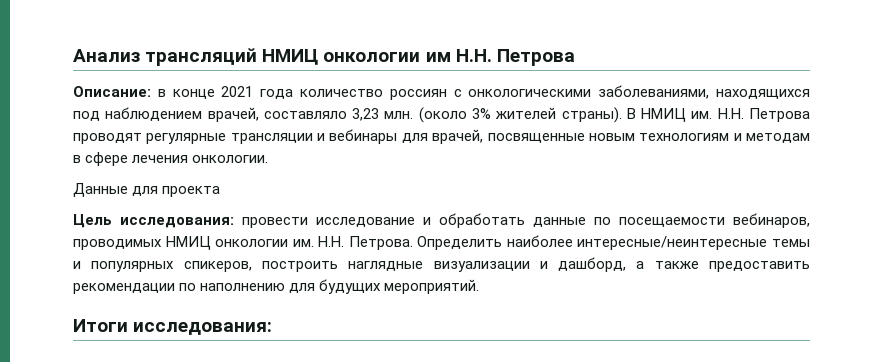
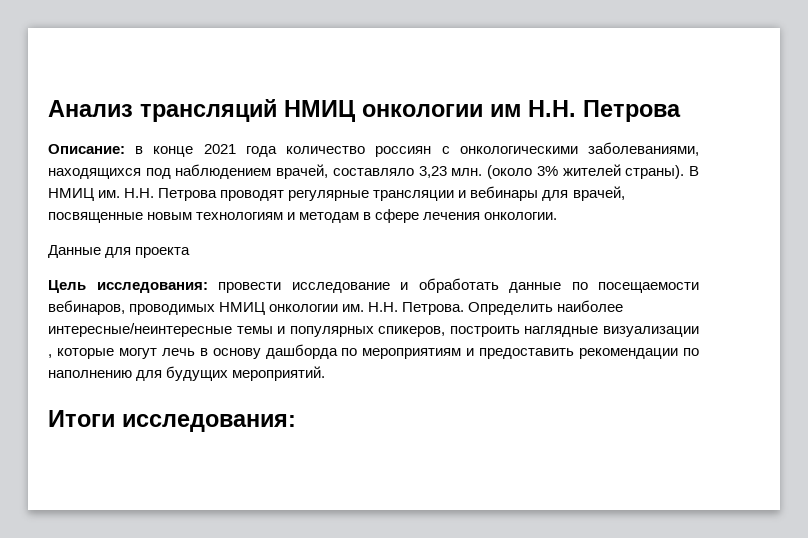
- Определить наиболее интересные/неинтересные темы и популярных спикеров, построить наглядные визуализации и дашборд, а также предоставить рекомендации по наполнению для будущих мероприятий.
+ Определить наиболее интересные/неинтересные темы и популярных спикеров, построить наглядные визуализации , которые могут лечь в основу дашборда по мероприятиям и предоставить рекомендации по наполнению для будущих мероприятий.

